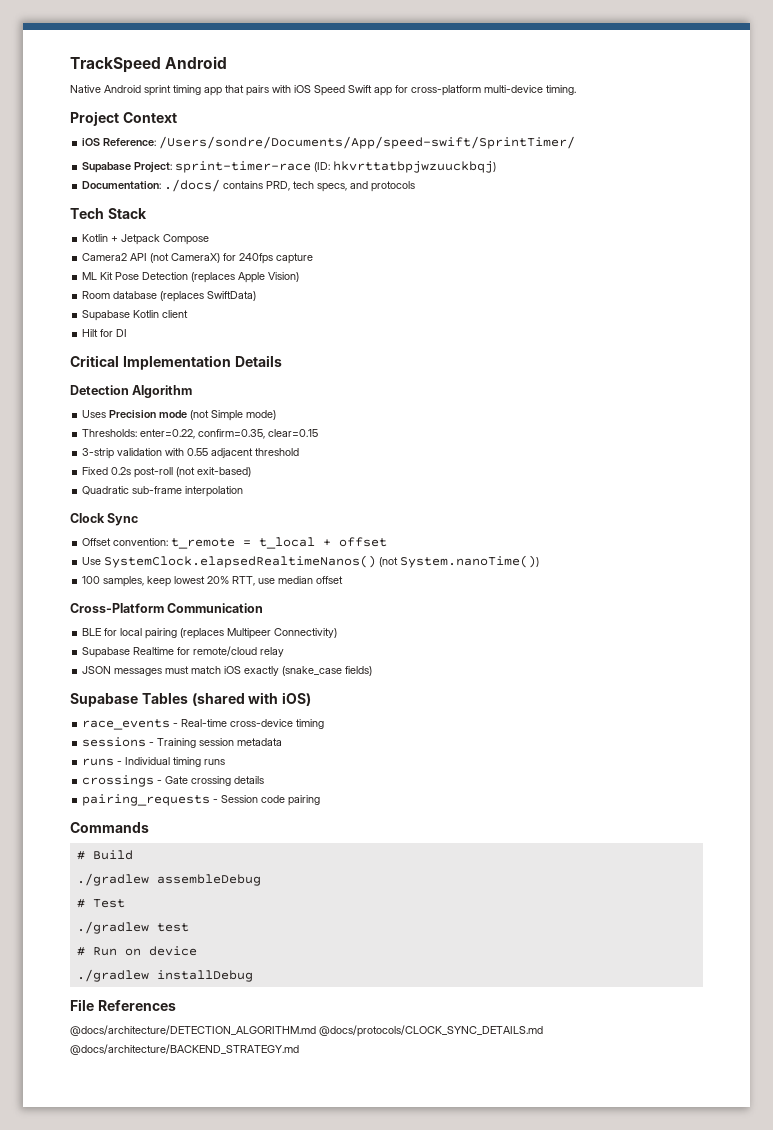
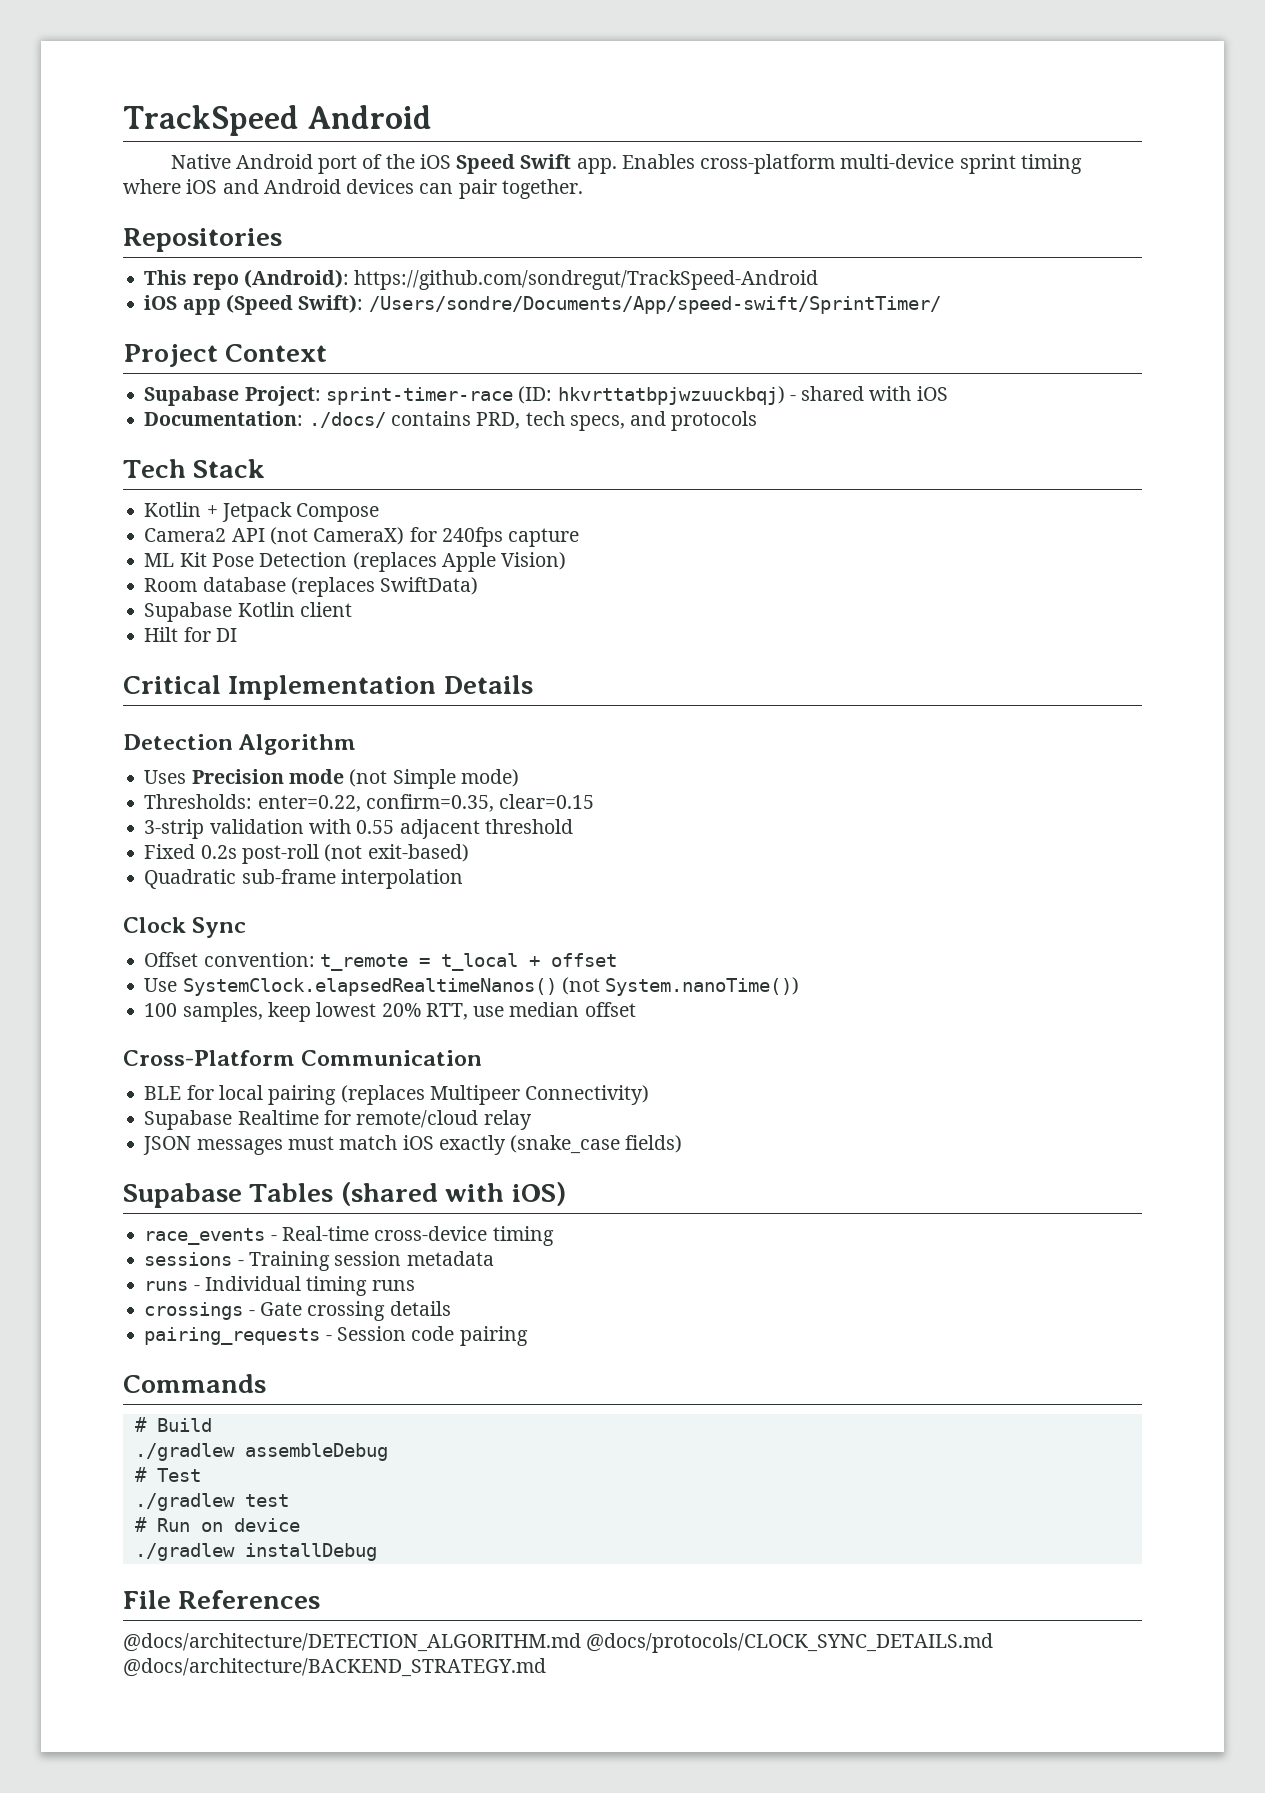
- Native Android sprint timing app that pairs with iOS Speed Swift app for cross-platform multi-device timing.
+ Native Android port of the iOS Speed Swift app. Enables cross-platform multi-device sprint timing where iOS and Android devices can pair together.
+ Repositories
+ This repo (Android): https://github.com/sondregut/TrackSpeed-Android
+ iOS app (Speed Swift): /Users/sondre/Documents/App/speed-swift/SprintTimer/
- iOS Reference: /Users/sondre/Documents/App/speed-swift/SprintTimer/
- Supabase Project: sprint-timer-race (ID: hkvrttatbpjwzuuckbqj)
+ Supabase Project: sprint-timer-race (ID: hkvrttatbpjwzuuckbqj) - shared with iOS

